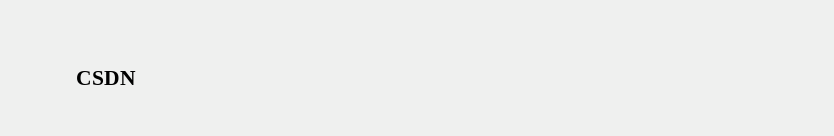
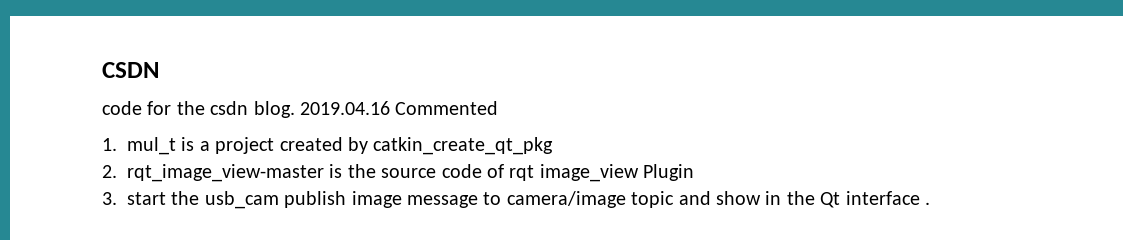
+ code for the csdn blog. 2019.04.16 Commented
+ 1. mul_t is a project created by catkin_create_qt_pkg
+ 2. rqt_image_view-master is the source code of rqt image_view Plugin
+ 3. start the usb_cam publish image message to camera/image topic and show in the Qt interface .

